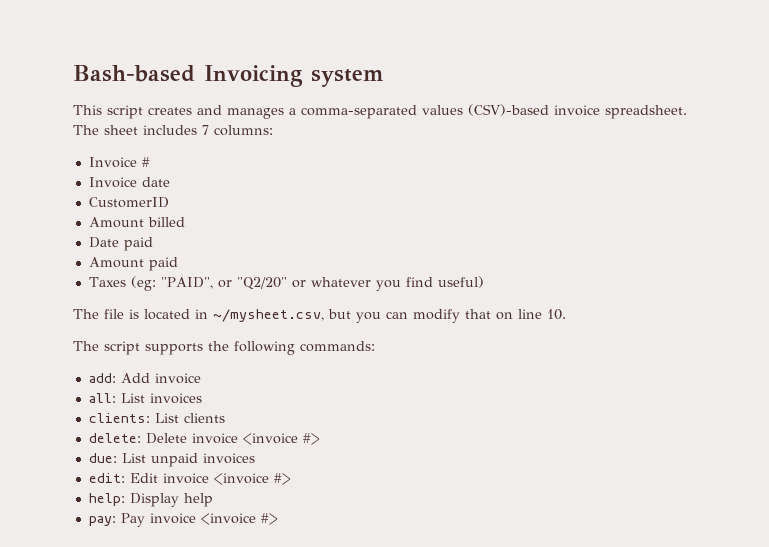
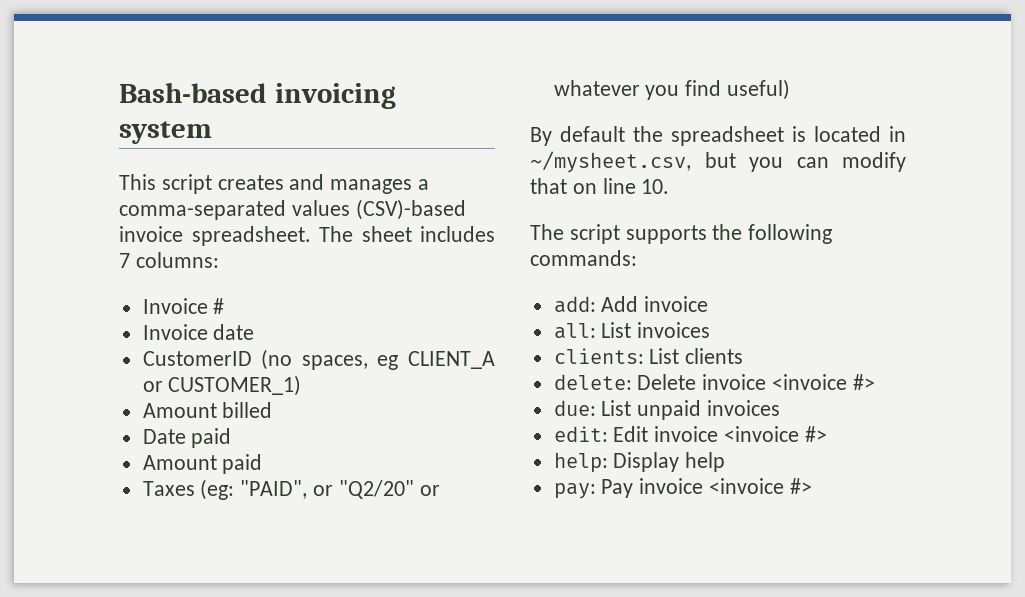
- Bash-based Invoicing system
+ Bash-based invoicing system
- CustomerID
+ CustomerID (no spaces, eg CLIENT_A or CUSTOMER_1)
- The file is located in ~/mysheet.csv, but you can modify that on line 10.
+ By default the spreadsheet is located in ~/mysheet.csv, but you can modify that on line 10.

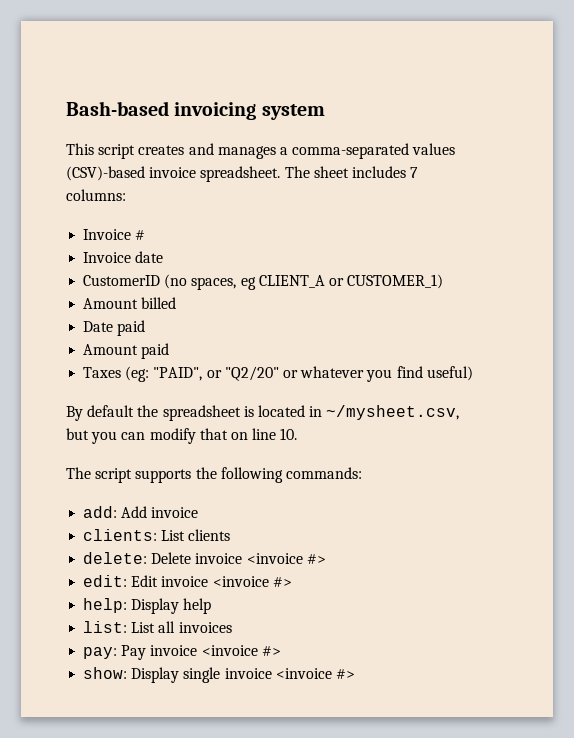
- all: List invoices
- due: List unpaid invoices
+ list: List all invoices
+ show: Display single invoice <invoice #>

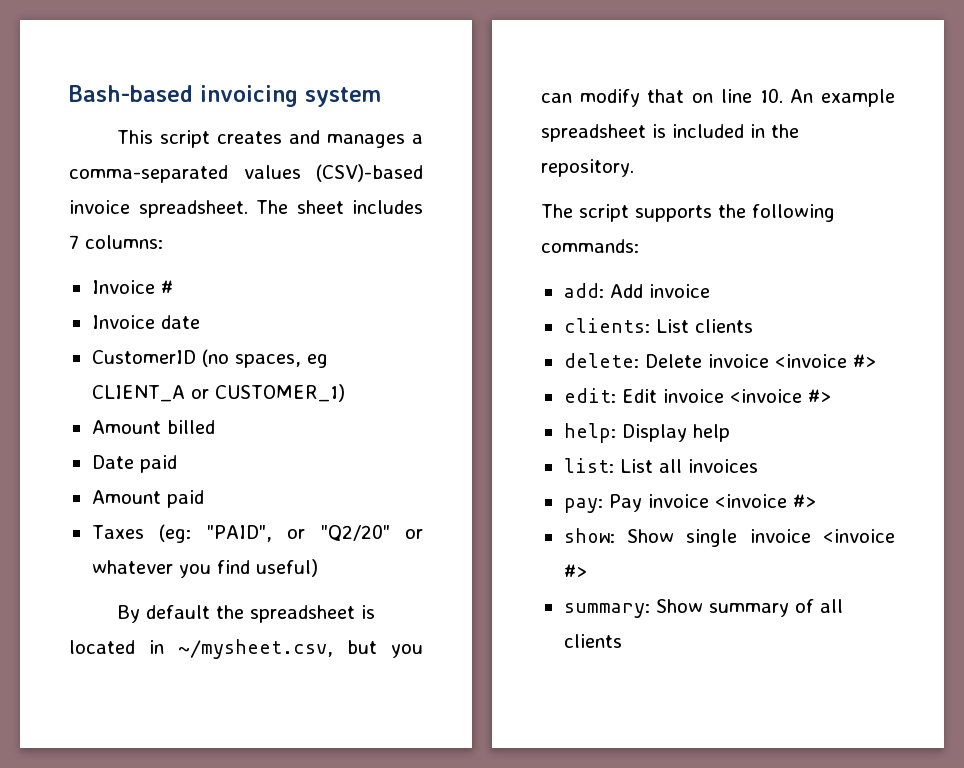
- By default the spreadsheet is located in ~/mysheet.csv, but you can modify that on line 10.
+ By default the spreadsheet is located in ~/mysheet.csv, but you can modify that on line 10. An example spreadsheet is included in the repository.
- show: Display single invoice <invoice #>
+ show: Show single invoice <invoice #>
+ summary: Show summary of all clients

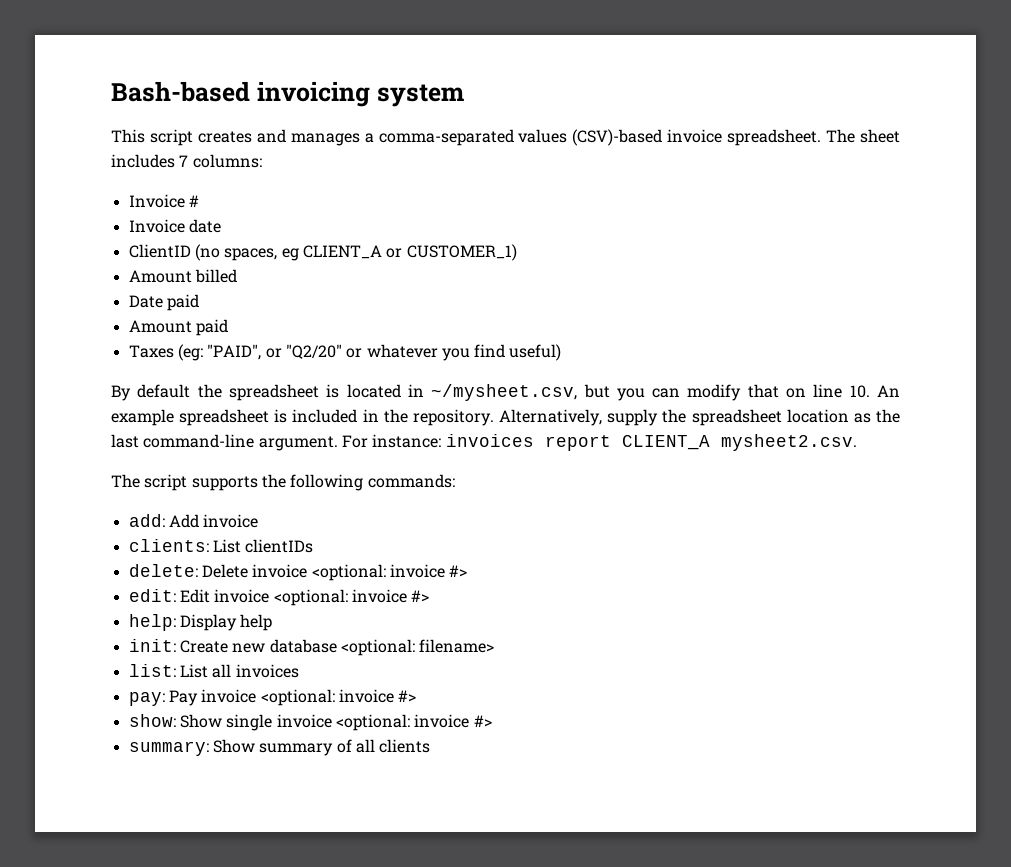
- CustomerID (no spaces, eg CLIENT_A or CUSTOMER_1)
+ ClientID (no spaces, eg CLIENT_A or CUSTOMER_1)
+ Alternatively, supply the spreadsheet location as the last command-line argument. For instance: invoices report CLIENT_A mysheet2.csv.
- clients: List clients
+ clients: List clientIDs
- delete: Delete invoice <invoice #>
+ delete: Delete invoice <optional: invoice #>
- edit: Edit invoice <invoice #>
+ edit: Edit invoice <optional: invoice #>
+ init: Create new database <optional: filename>
- pay: Pay invoice <invoice #>
+ pay: Pay invoice <optional: invoice #>
- show: Show single invoice <invoice #>
+ show: Show single invoice <optional: invoice #>

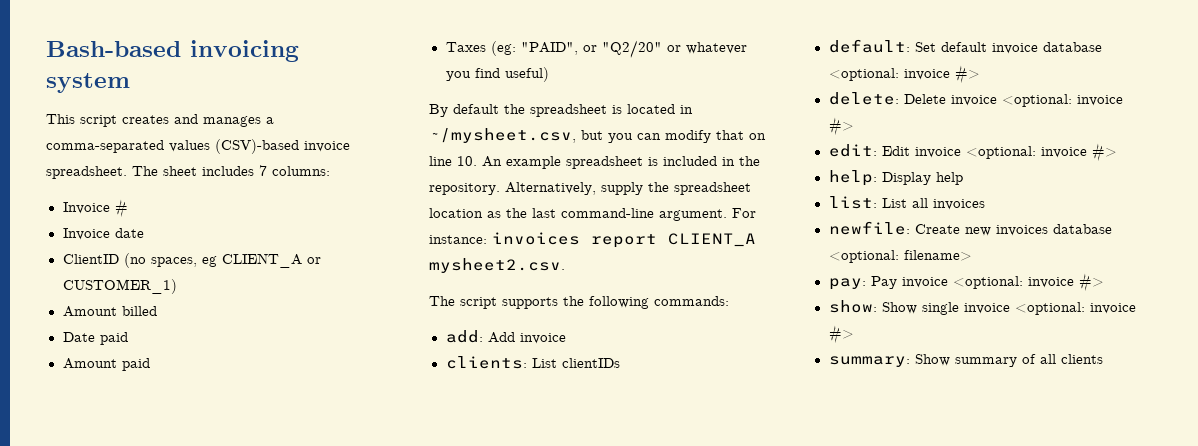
+ default: Set default invoice database <optional: invoice #>
- init: Create new database <optional: filename>
  list: List all invoices
+ newfile: Create new invoices database <optional: filename>

